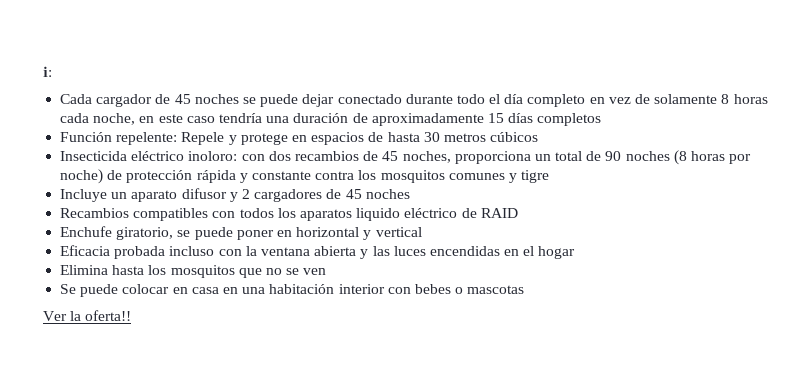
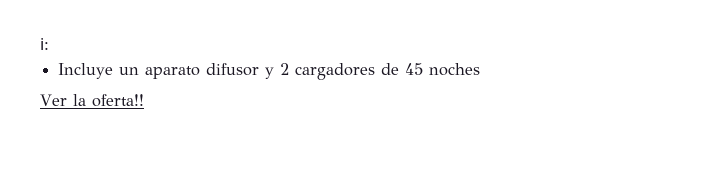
- Cada cargador de 45 noches se puede dejar conectado durante todo el día completo en vez de solamente 8 horas cada noche, en este caso tendría una duración de aproximadamente 15 días completos
- Función repelente: Repele y protege en espacios de hasta 30 metros cúbicos
- Insecticida eléctrico inoloro: con dos recambios de 45 noches, proporciona un total de 90 noches (8 horas por noche) de protección rápida y constante contra los mosquitos comunes y tigre
- Recambios compatibles con todos los aparatos liquido eléctrico de RAID
- Enchufe giratorio, se puede poner en horizontal y vertical
- Eficacia probada incluso con la ventana abierta y las luces encendidas en el hogar
- Elimina hasta los mosquitos que no se ven
- Se puede colocar en casa en una habitación interior con bebes o mascotas

